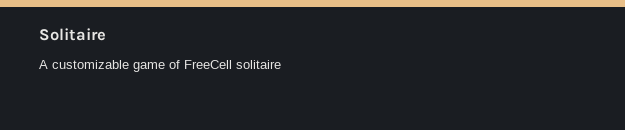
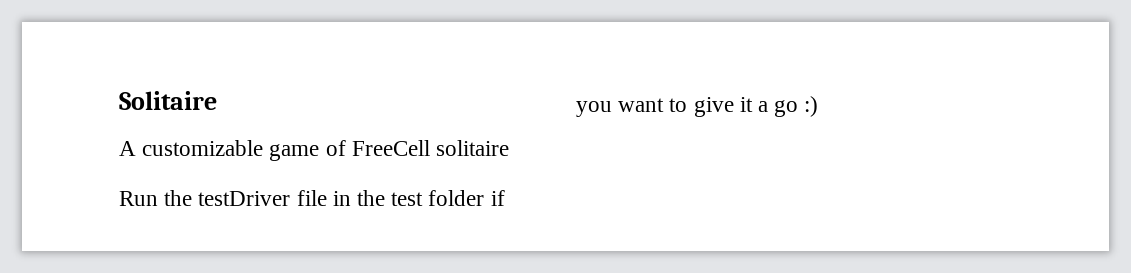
+ Run the testDriver file in the test folder if you want to give it a go :)

